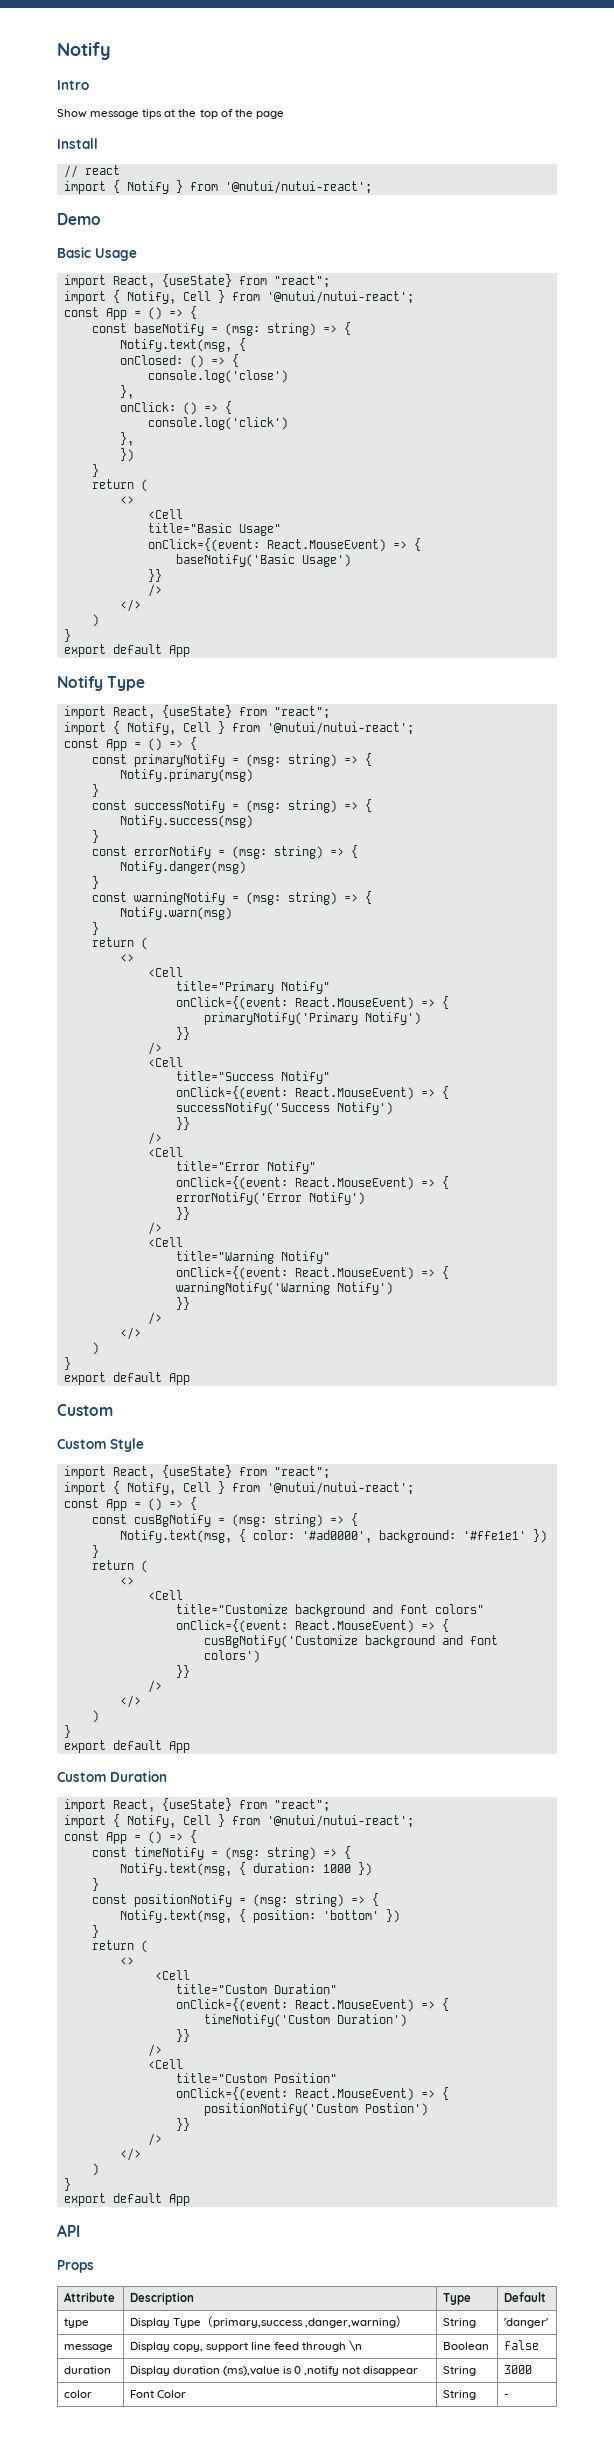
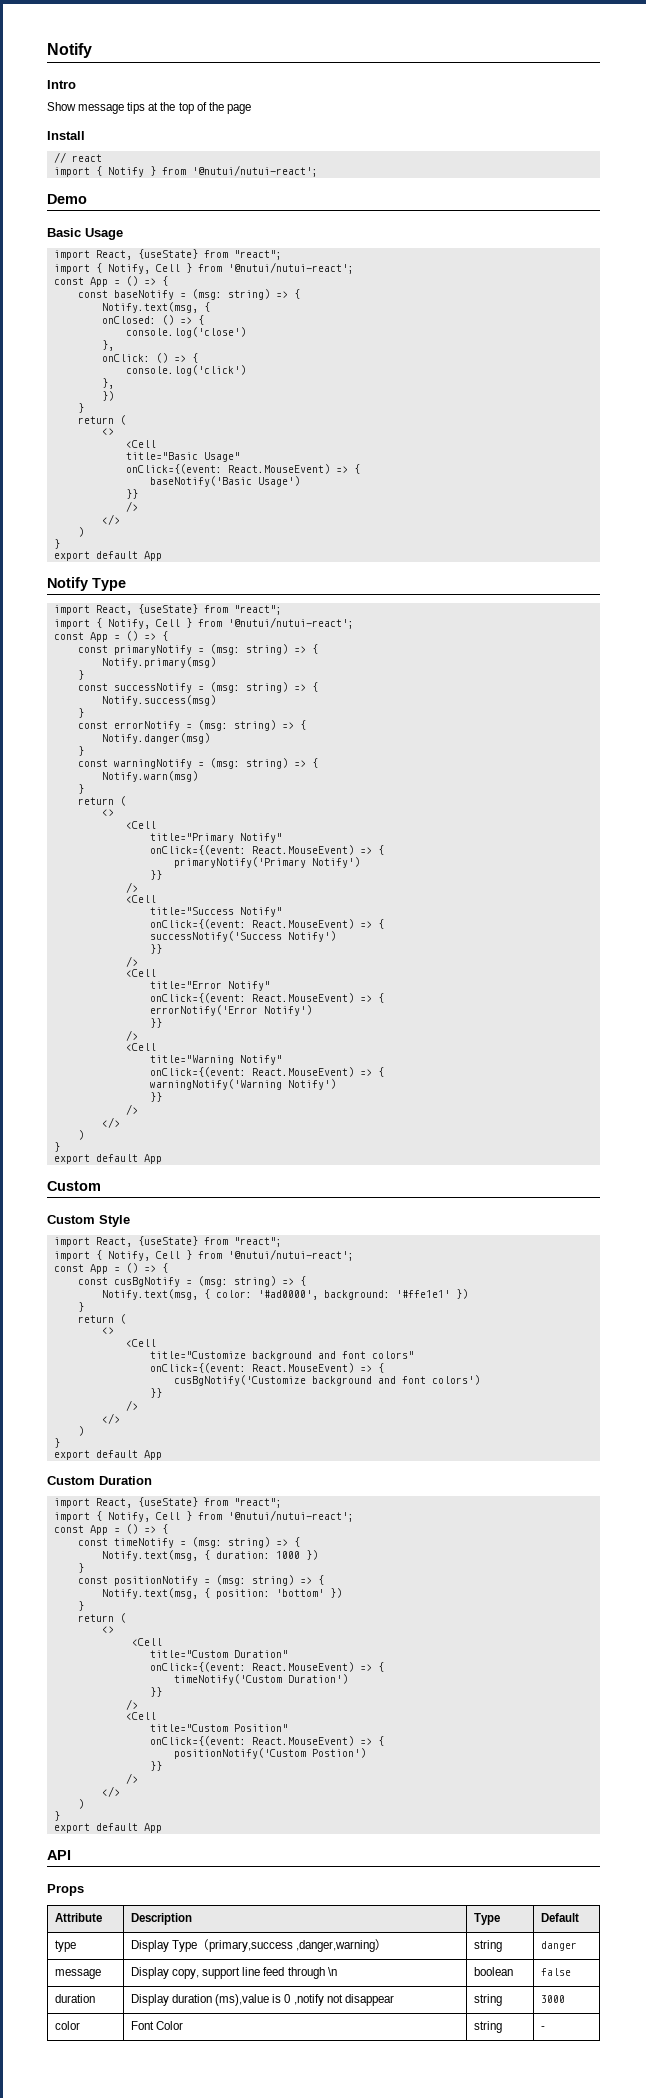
- type | Display Type（primary,success ,danger,warning） | String | 'danger'
+ type | Display Type（primary,success ,danger,warning） | string | danger
- message | Display copy, support line feed through \n | Boolean | false
+ message | Display copy, support line feed through \n | boolean | false
- duration | Display duration (ms),value is 0 ,notify not disappear | String | 3000
+ duration | Display duration (ms),value is 0 ,notify not disappear | string | 3000
- color | Font Color | String | -
+ color | Font Color | string | -

